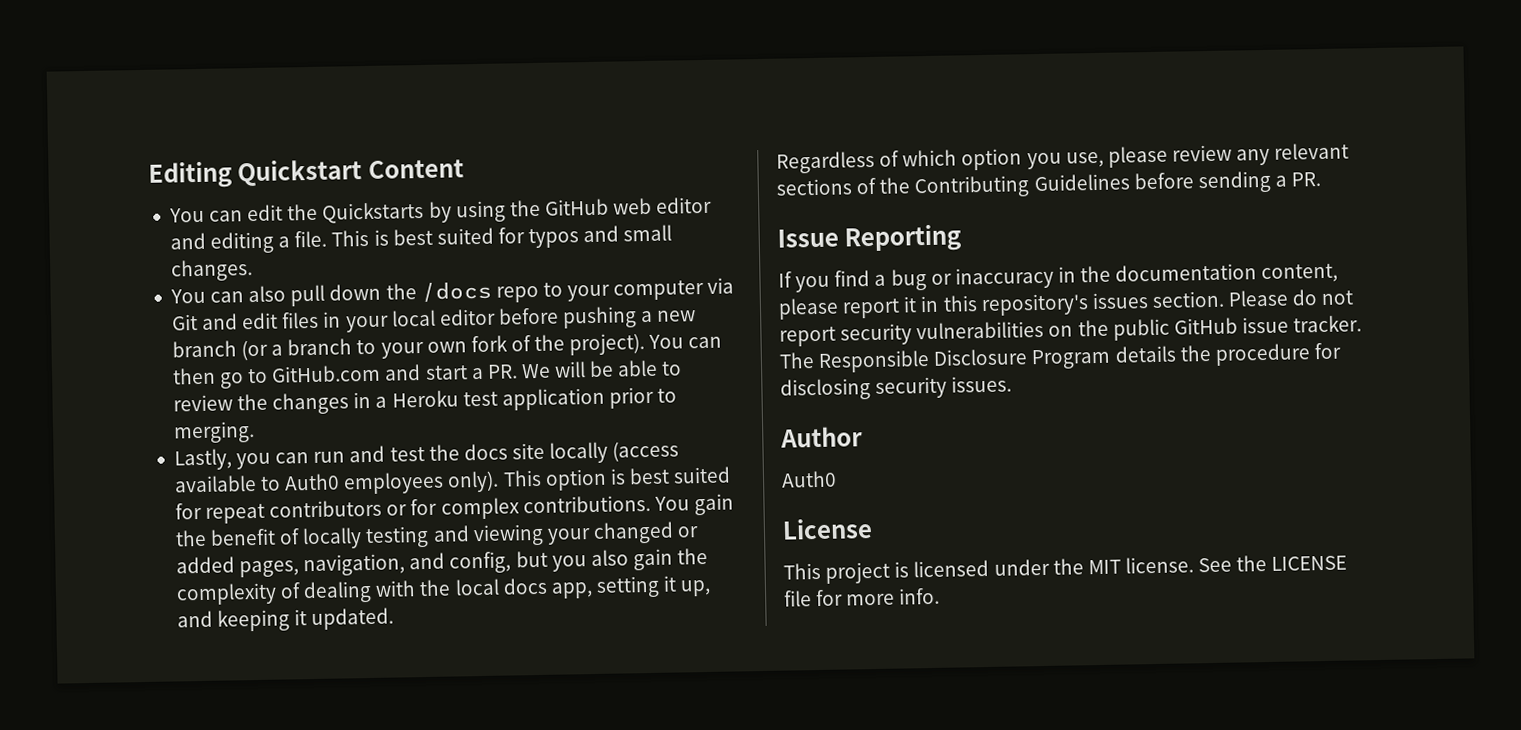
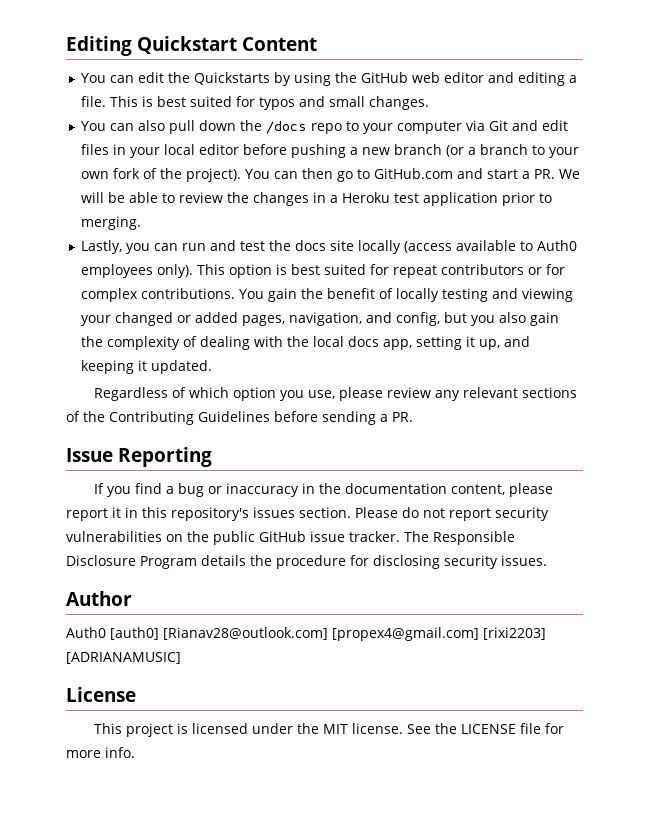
  Author
- Auth0
+ Auth0 [auth0] [Rianav28@outlook.com] [propex4@gmail.com] [rixi2203] [ADRIANAMUSIC]

